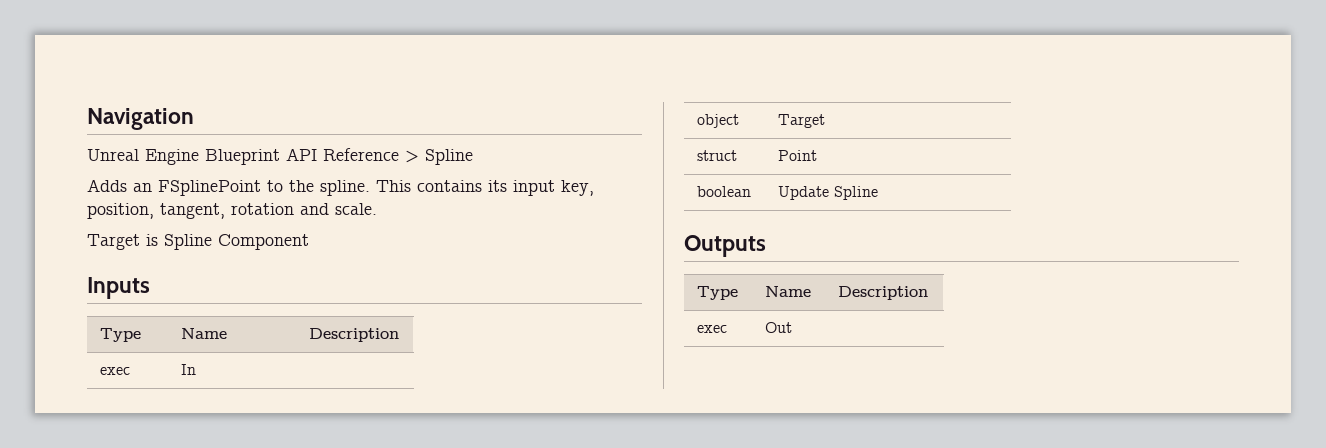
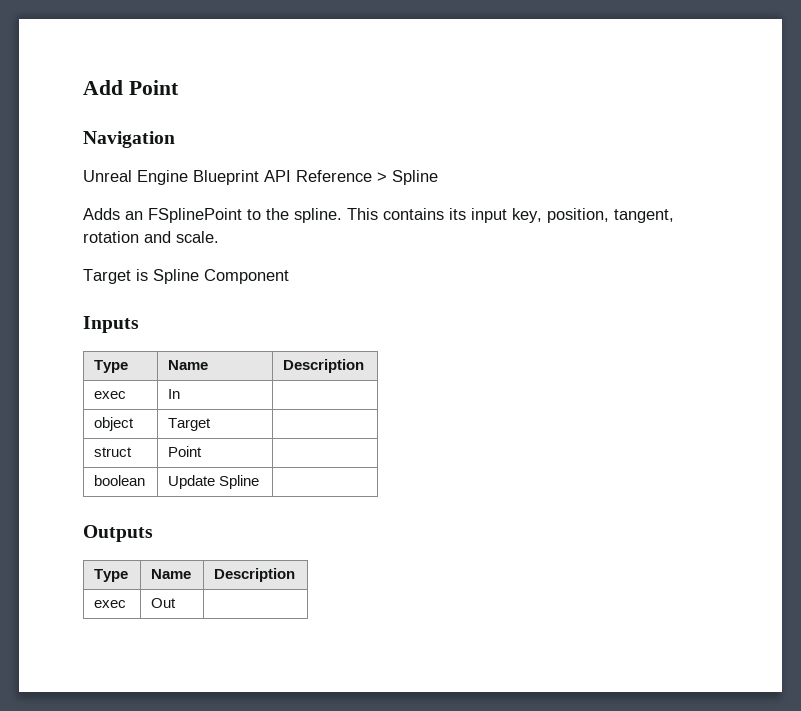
+ Add Point

